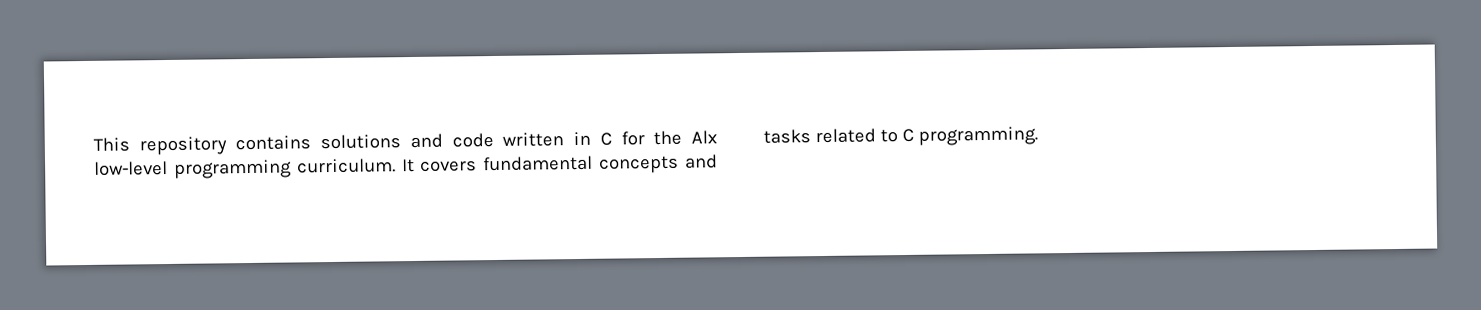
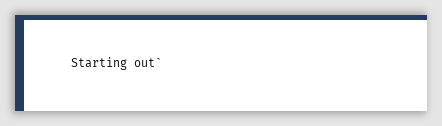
- This repository contains solutions and code written in C for the Alx low-level programming curriculum. It covers fundamental concepts and tasks related to C programming.
+ Starting out`

